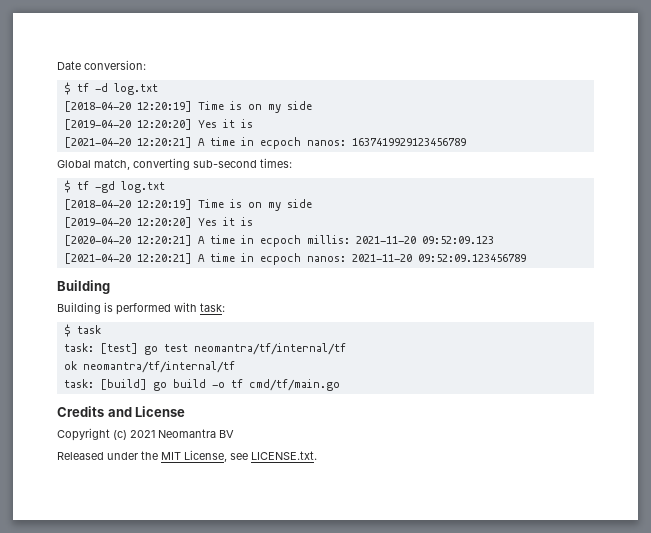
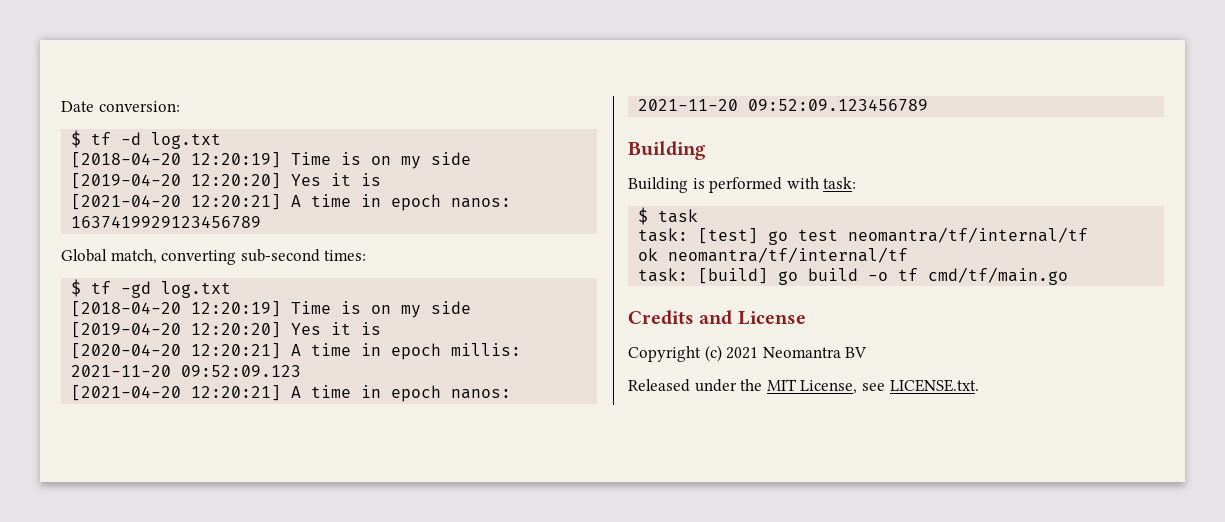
- [2021-04-20 12:20:21] A time in ecpoch nanos: 1637419929123456789
+ [2021-04-20 12:20:21] A time in epoch nanos: 1637419929123456789
- [2020-04-20 12:20:21] A time in ecpoch millis: 2021-11-20 09:52:09.123
+ [2020-04-20 12:20:21] A time in epoch millis: 2021-11-20 09:52:09.123
- [2021-04-20 12:20:21] A time in ecpoch nanos: 2021-11-20 09:52:09.123456789
+ [2021-04-20 12:20:21] A time in epoch nanos: 2021-11-20 09:52:09.123456789

